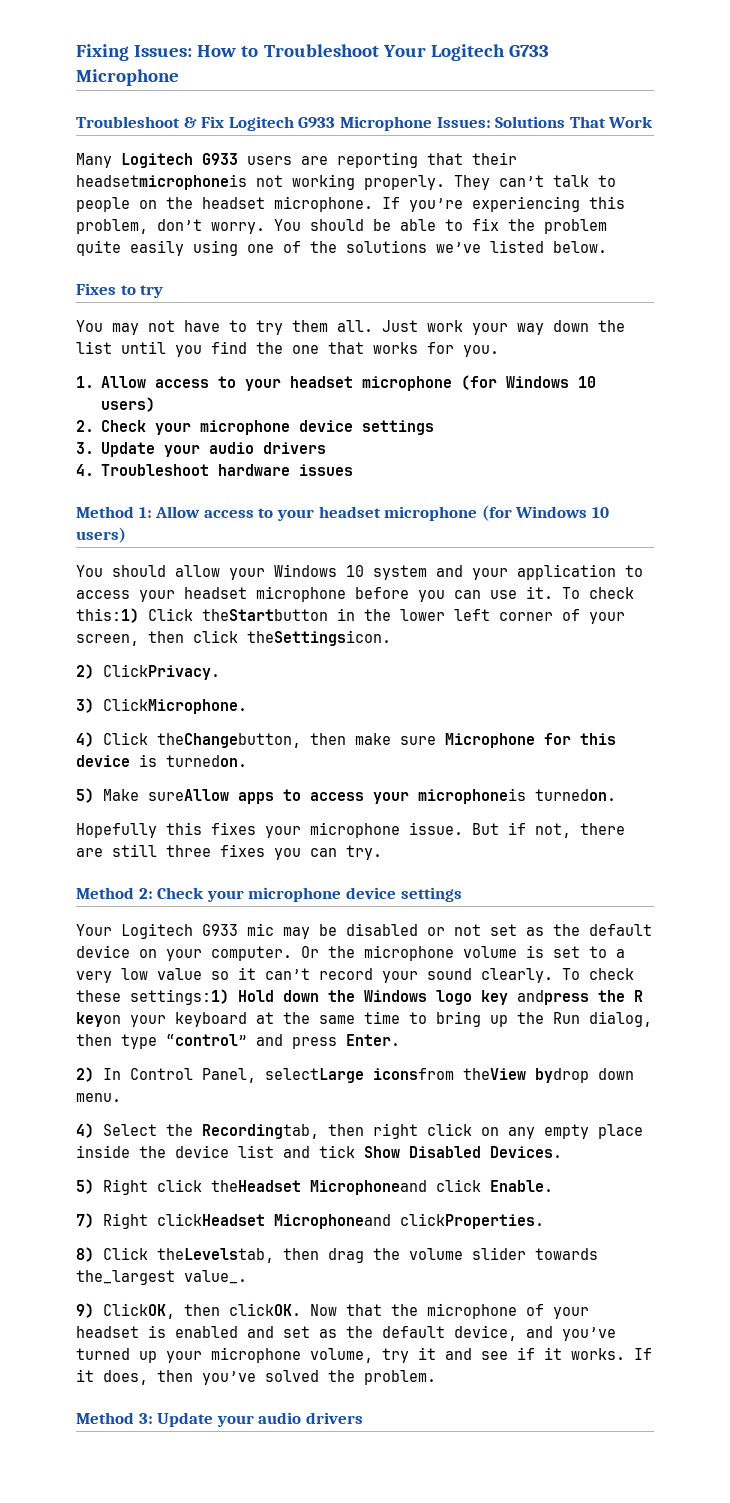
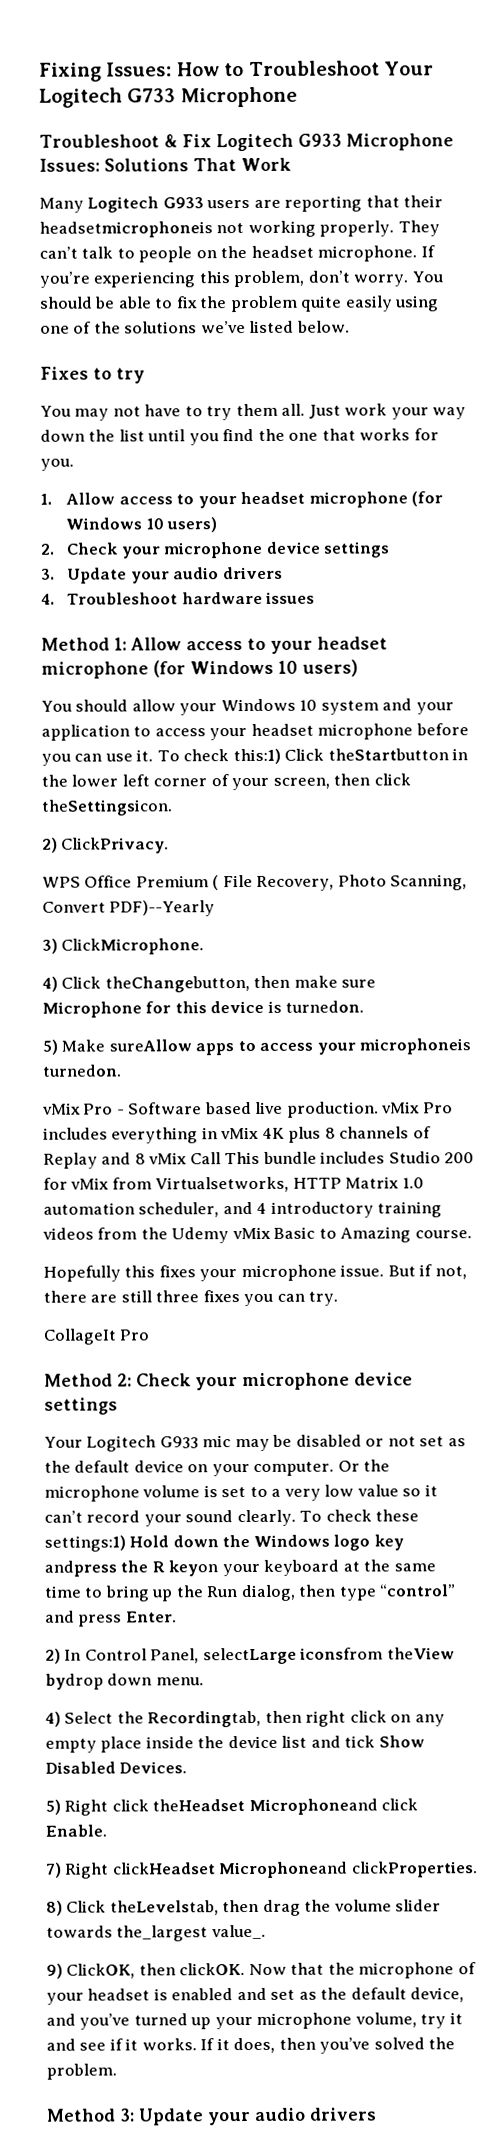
+ WPS Office Premium ( File Recovery, Photo Scanning, Convert PDF)--Yearly
+ vMix Pro - Software based live production. vMix Pro includes everything in vMix 4K plus 8 channels of Replay and 8 vMix Call This bundle includes Studio 200 for vMix from Virtualsetworks, HTTP Matrix 1.0 automation scheduler, and 4 introductory training videos from the Udemy vMix Basic to Amazing course.
+ CollageIt Pro

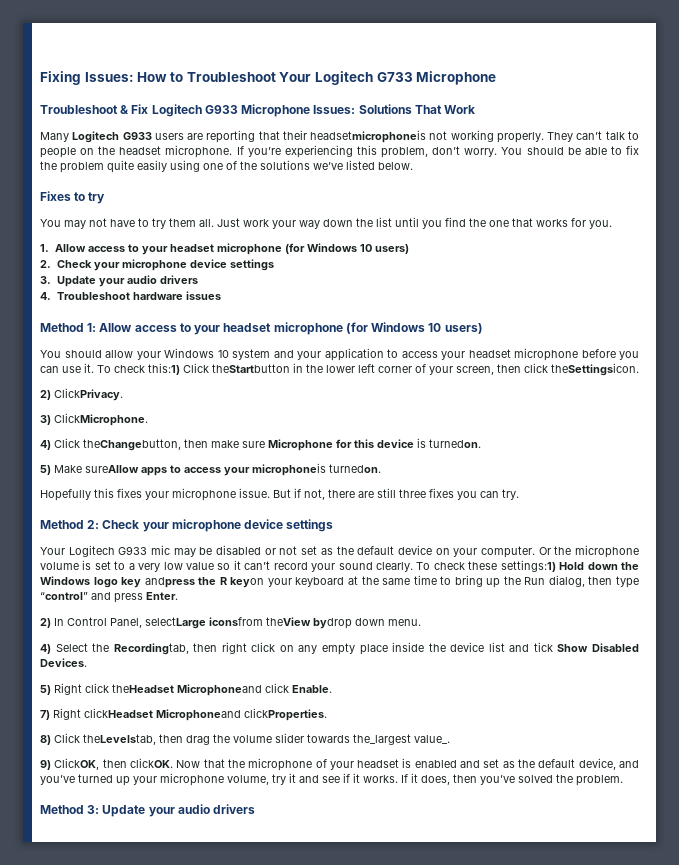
- WPS Office Premium ( File Recovery, Photo Scanning, Convert PDF)--Yearly
- vMix Pro - Software based live production. vMix Pro includes everything in vMix 4K plus 8 channels of Replay and 8 vMix Call This bundle includes Studio 200 for vMix from Virtualsetworks, HTTP Matrix 1.0 automation scheduler, and 4 introductory training videos from the Udemy vMix Basic to Amazing course.
- CollageIt Pro

